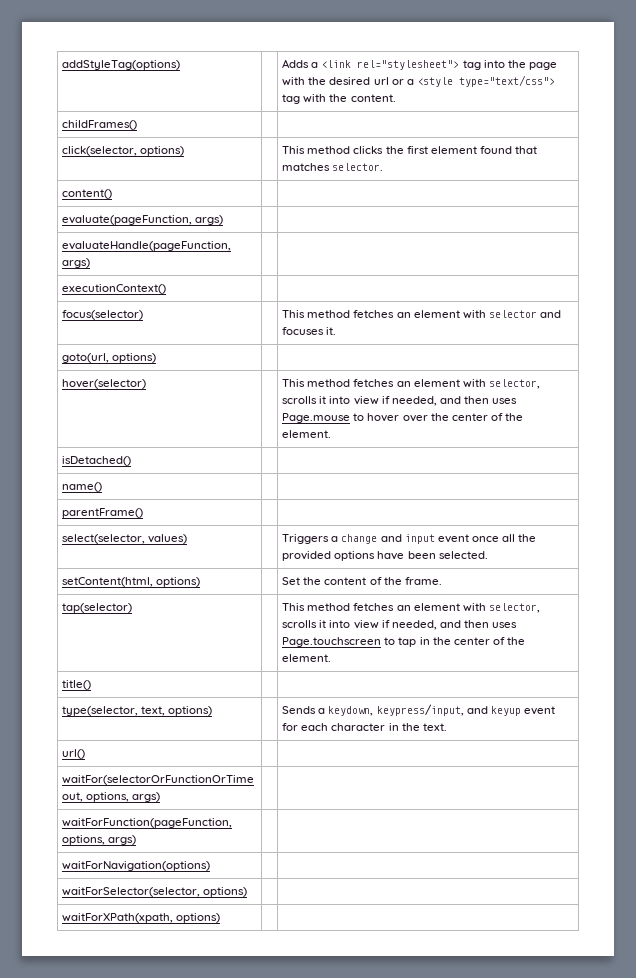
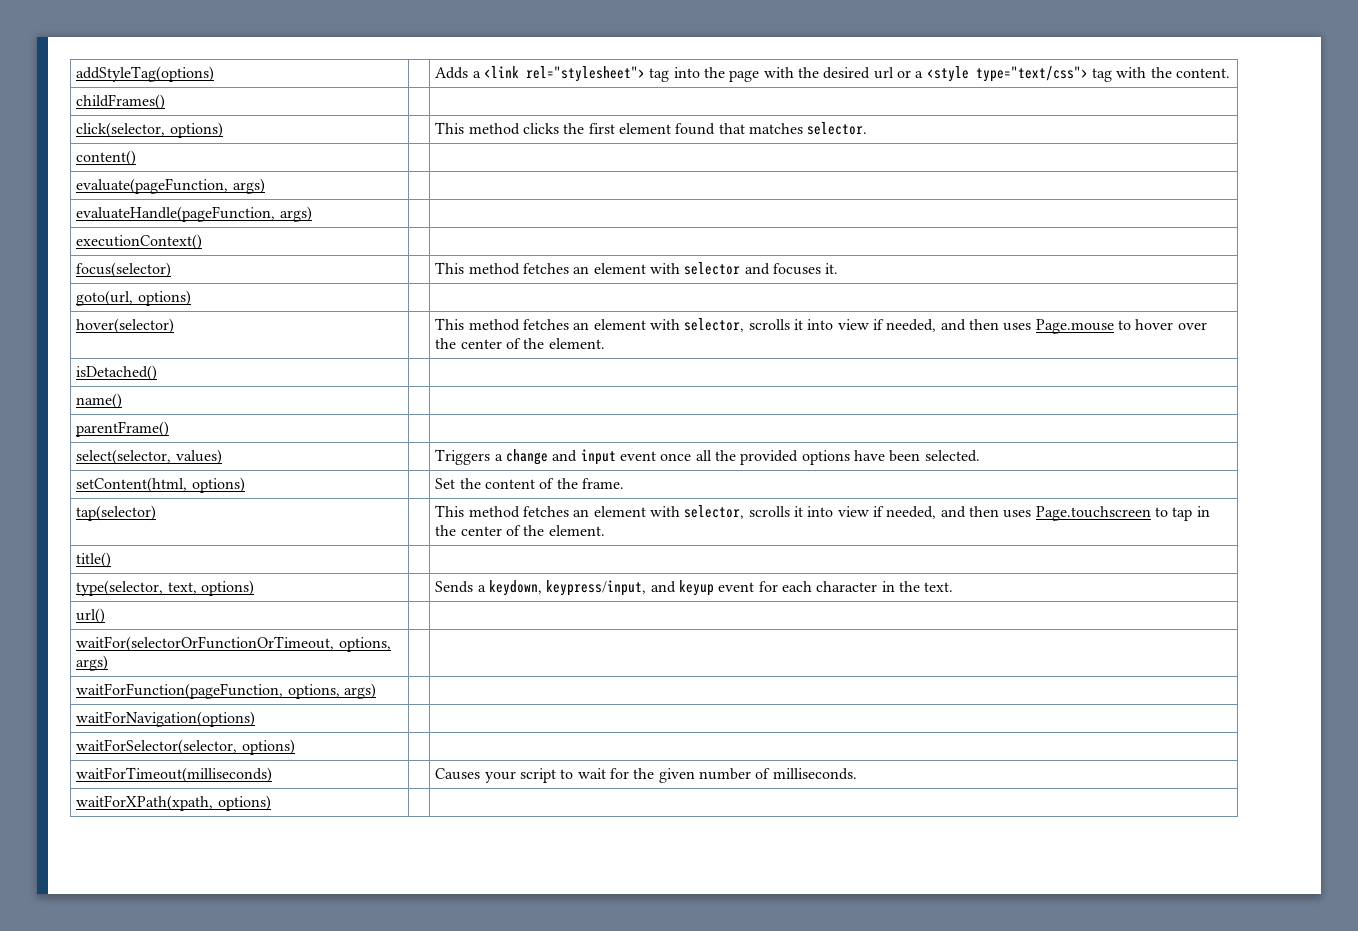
+ waitForTimeout(milliseconds) | | Causes your script to wait for the given number of milliseconds.

